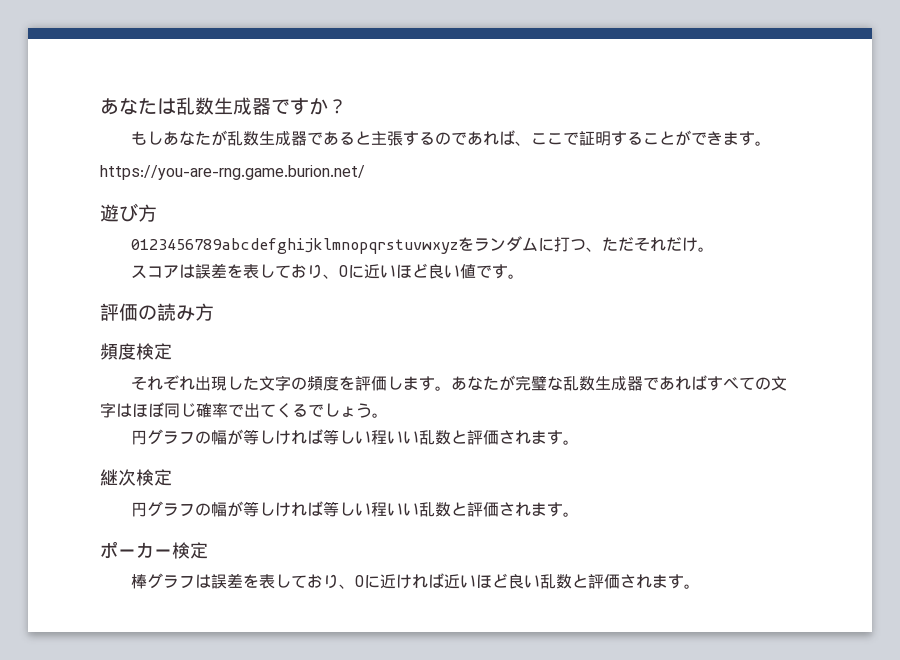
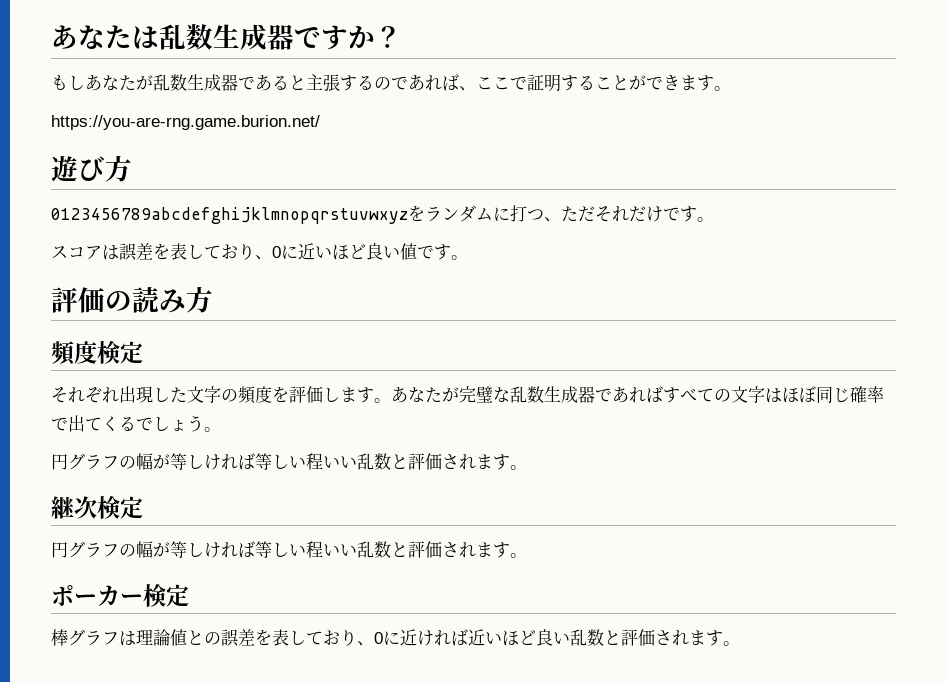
- 0123456789abcdefghijklmnopqrstuvwxyzをランダムに打つ、ただそれだけ。
+ 0123456789abcdefghijklmnopqrstuvwxyzをランダムに打つ、ただそれだけです。
- 棒グラフは誤差を表しており、0に近ければ近いほど良い乱数と評価されます。
+ 棒グラフは理論値との誤差を表しており、0に近ければ近いほど良い乱数と評価されます。

